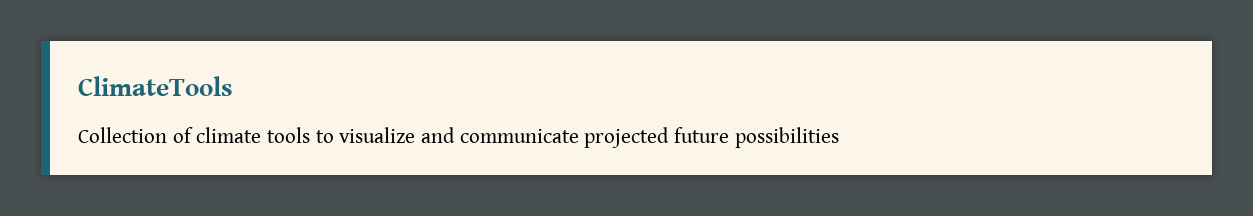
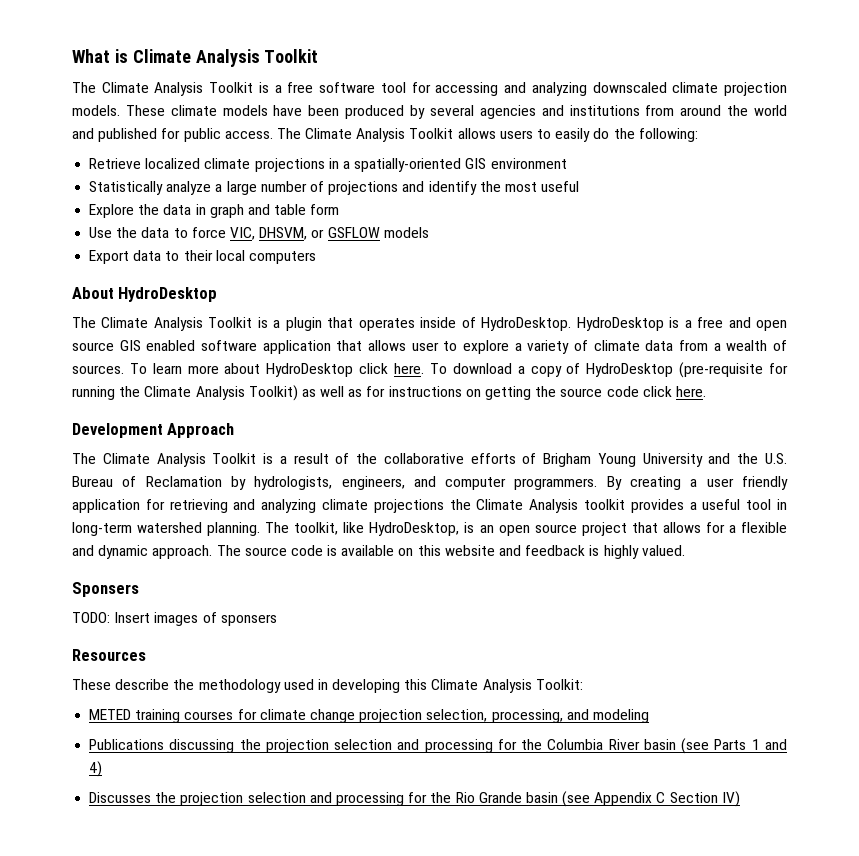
- ClimateTools
- Collection of climate tools to visualize and communicate projected future possibilities
+ What is Climate Analysis Toolkit
+ The Climate Analysis Toolkit is a free software tool for accessing and analyzing downscaled climate projection models. These climate models have been produced by several agencies and institutions from around the world and published for public access. The Climate Analysis Toolkit allows users to easily do the following:
+ Retrieve localized climate projections in a spatially-oriented GIS environment
+ Statistically analyze a large number of projections and identify the most useful
+ Explore the data in graph and table form
+ Use the data to force VIC, DHSVM, or GSFLOW models
+ Export data to their local computers
+ About HydroDesktop
+ The Climate Analysis Toolkit is a plugin that operates inside of HydroDesktop. HydroDesktop is a free and open source GIS enabled software application that allows user to explore a variety of climate data from a wealth of sources. To learn more about HydroDesktop click here. To download a copy of HydroDesktop (pre-requisite for running the Climate Analysis Toolkit) as well as for instructions on getting the source code click here.
+ Development Approach
+ The Climate Analysis Toolkit is a result of the collaborative efforts of Brigham Young University and the U.S. Bureau of Reclamation by hydrologists, engineers, and computer programmers. By creating a user friendly application for retrieving and analyzing climate projections the Climate Analysis toolkit provides a useful tool in long-term watershed planning. The toolkit, like HydroDesktop, is an open source project that allows for a flexible and dynamic approach. The source code is available on this website and feedback is highly valued.
+ Sponsers
+ TODO: Insert images of sponsers
+ Resources
+ These describe the methodology used in developing this Climate Analysis Toolkit:
+ METED training courses for climate change projection selection, processing, and modeling
+ Publications discussing the projection selection and processing for the Columbia River basin (see Parts 1 and 4)
+ Discusses the projection selection and processing for the Rio Grande basin (see Appendix C Section IV)

